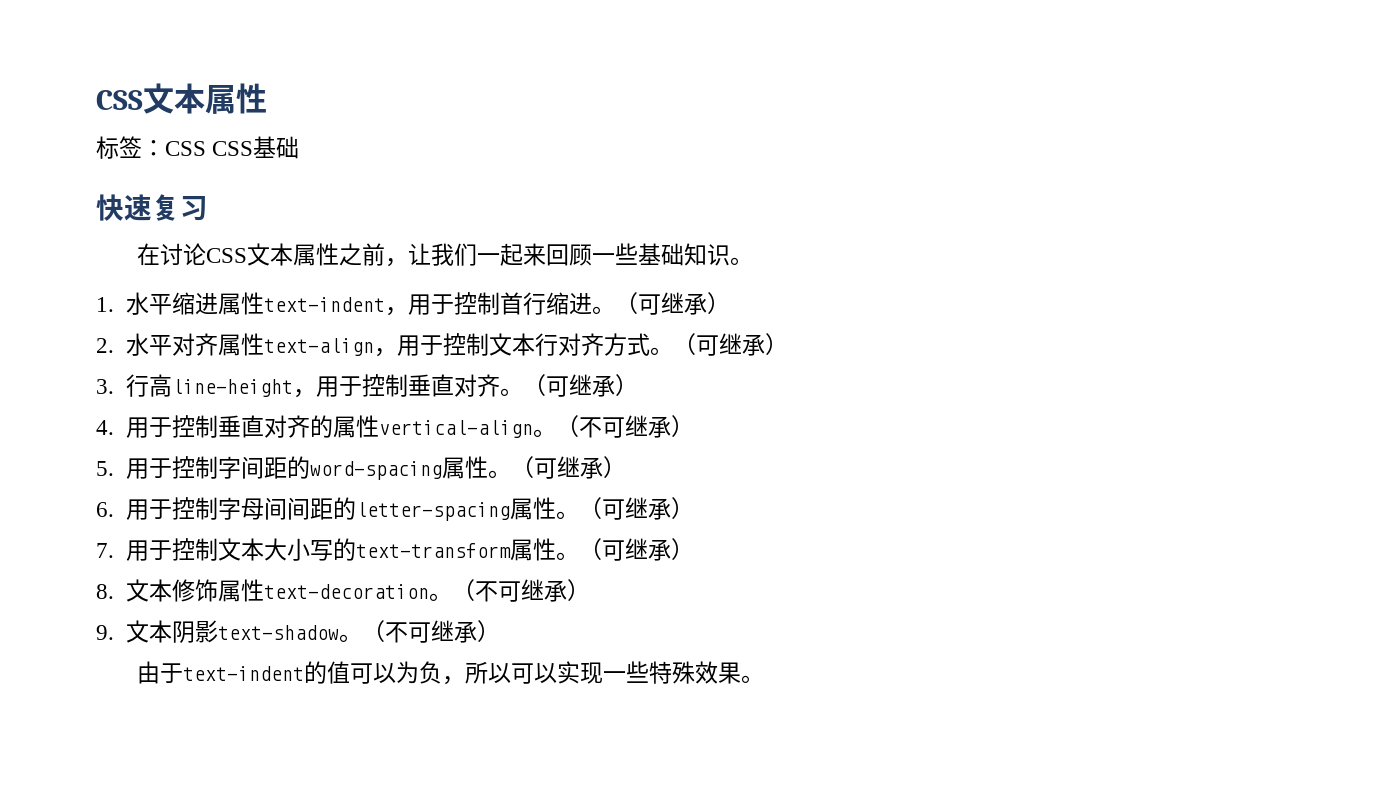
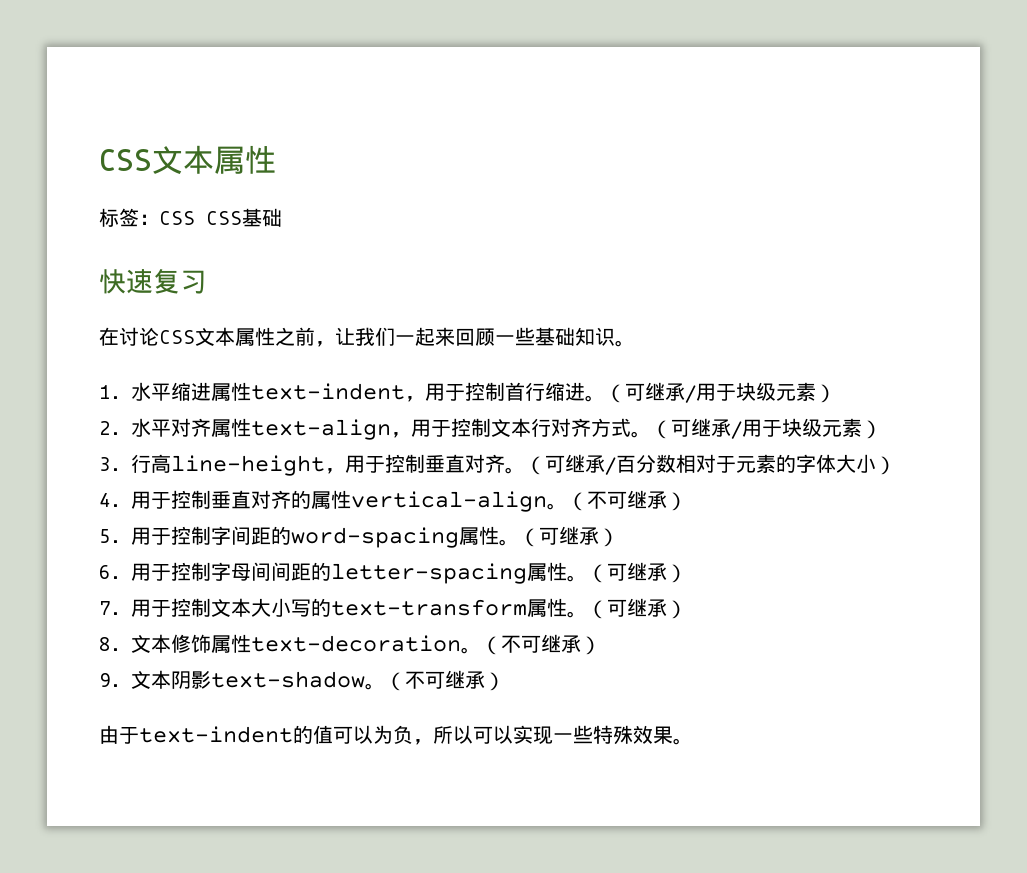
- 1.水平缩进属性text-indent，用于控制首行缩进。（可继承）
+ 1.水平缩进属性text-indent，用于控制首行缩进。（可继承/用于块级元素）
- 2.水平对齐属性text-align，用于控制文本行对齐方式。（可继承）
+ 2.水平对齐属性text-align，用于控制文本行对齐方式。（可继承/用于块级元素）
- 3.行高line-height，用于控制垂直对齐。（可继承）
+ 3.行高line-height，用于控制垂直对齐。（可继承/百分数相对于元素的字体大小）

